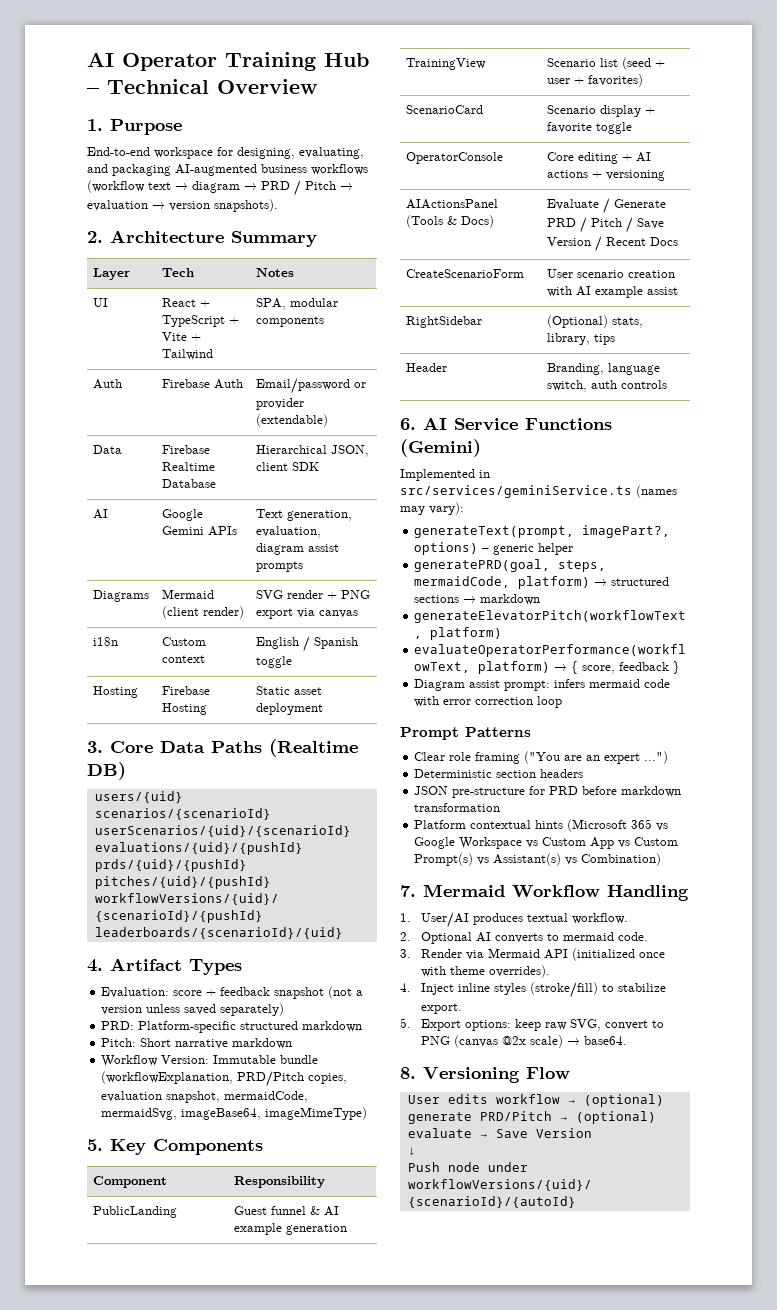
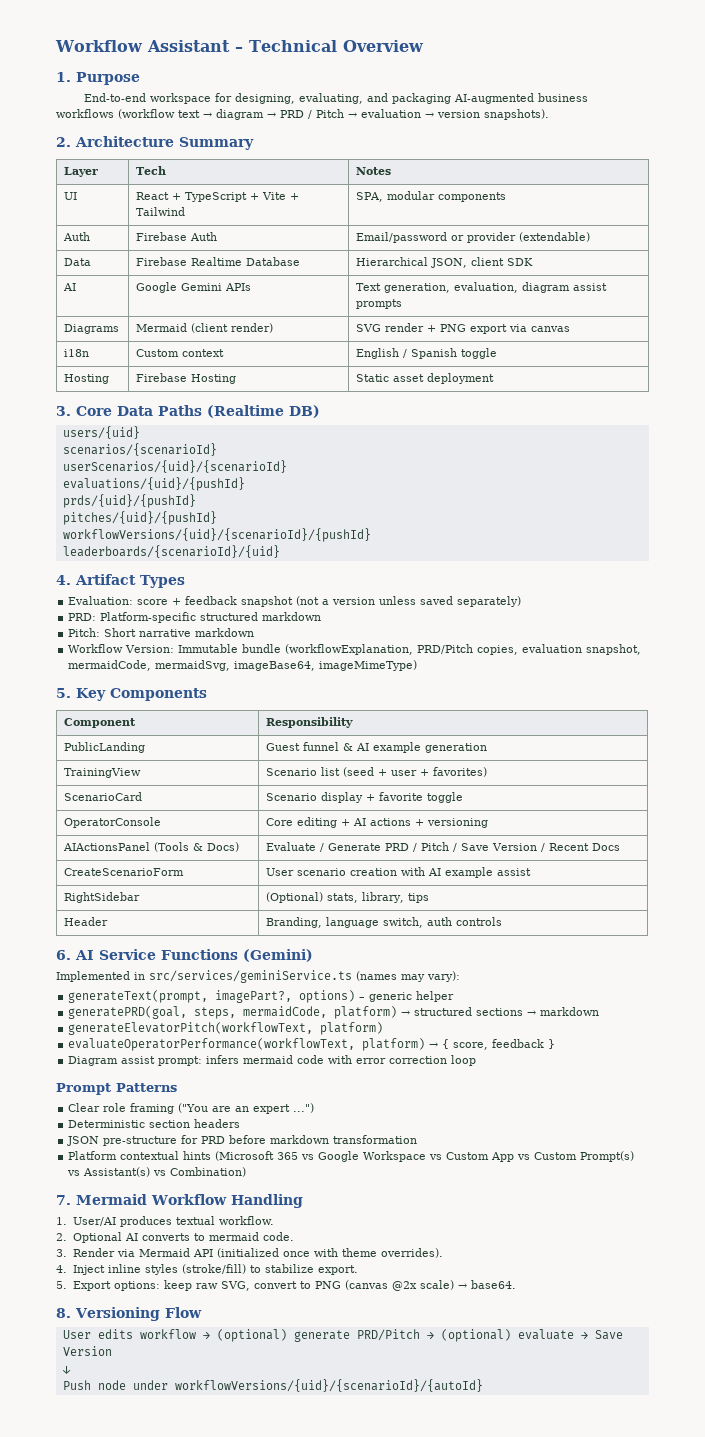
- AI Operator Training Hub – Technical Overview
+ Workflow Assistant – Technical Overview

